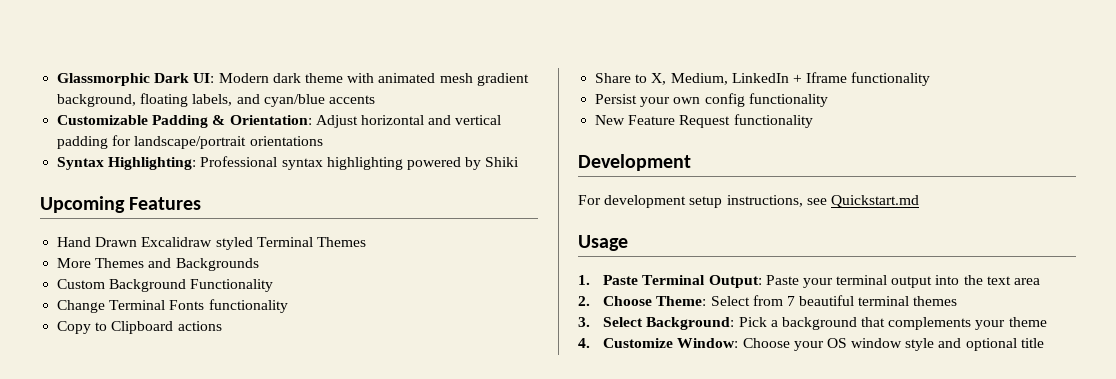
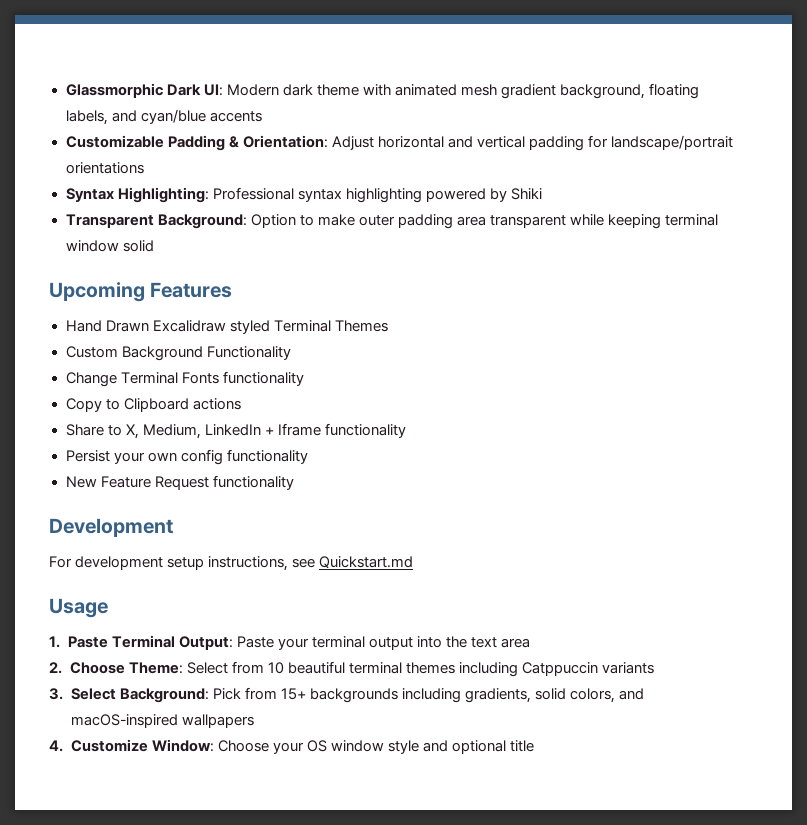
+ Transparent Background: Option to make outer padding area transparent while keeping terminal window solid
- More Themes and Backgrounds
- 2. Choose Theme: Select from 7 beautiful terminal themes
+ 2. Choose Theme: Select from 10 beautiful terminal themes including Catppuccin variants
- 3. Select Background: Pick a background that complements your theme
+ 3. Select Background: Pick from 15+ backgrounds including gradients, solid colors, and macOS-inspired wallpapers

